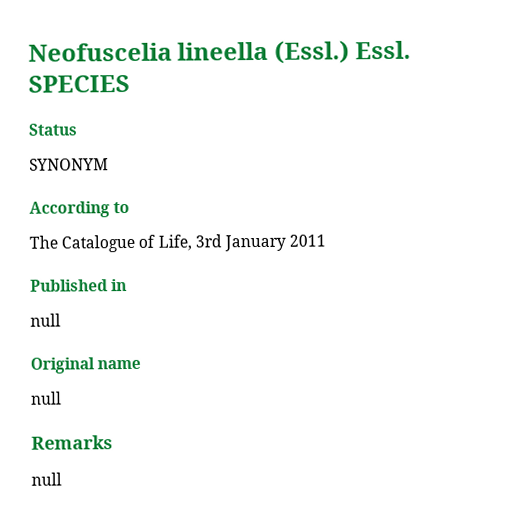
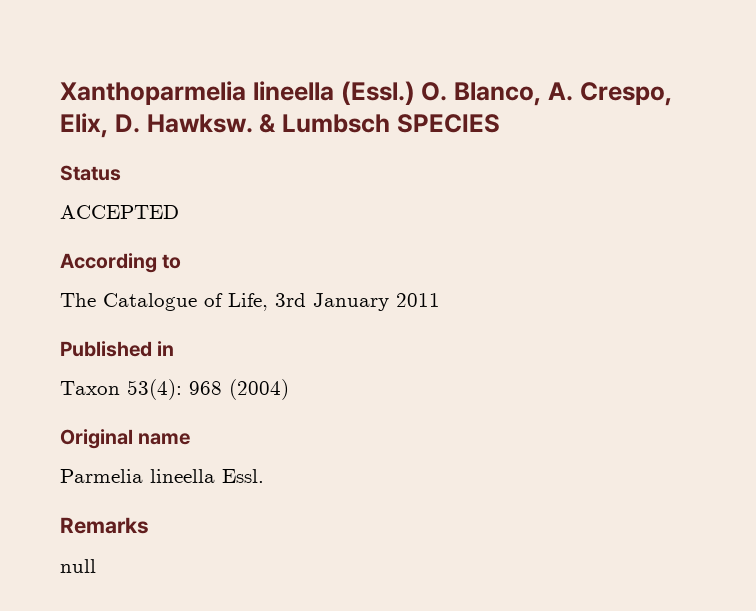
- Neofuscelia lineella (Essl.)
+ Xanthoparmelia lineella (Essl.)
- Essl. SPECIES
+ O. Blanco, A. Crespo, Elix, D. Hawksw. & Lumbsch SPECIES
- SYNONYM
+ ACCEPTED
  Published in
- null
+ Taxon 53(4): 968 (2004)
  Original name
- null
+ Parmelia lineella Essl.

